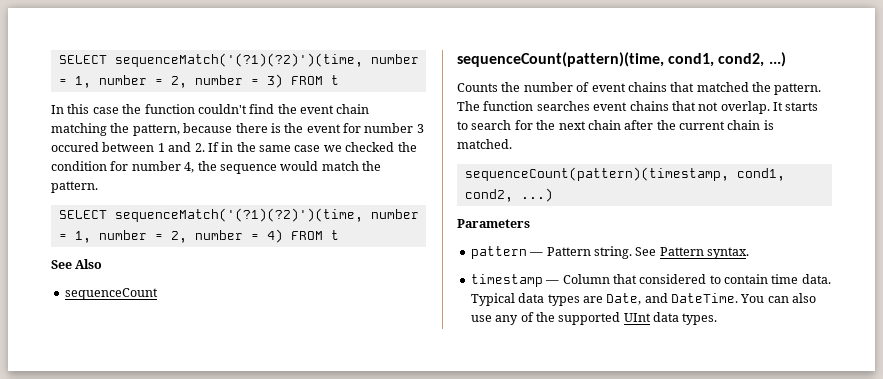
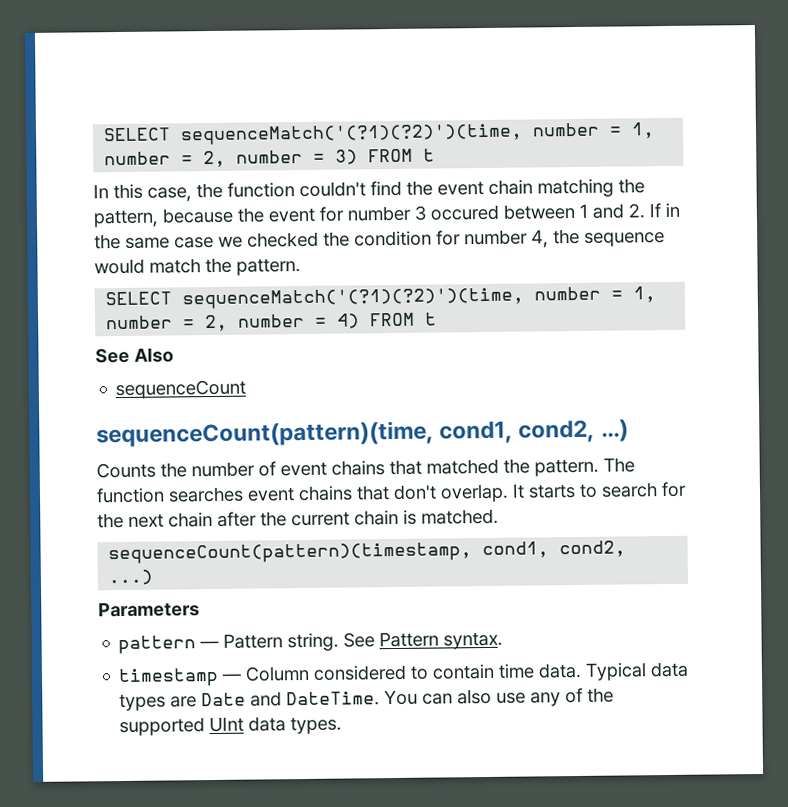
- In this case the function couldn't find the event chain matching the pattern, because there is the event for number 3 occured between 1 and 2. If in the same case we checked the condition for number 4, the sequence would match the pattern.
+ In this case, the function couldn't find the event chain matching the pattern, because the event for number 3 occured between 1 and 2. If in the same case we checked the condition for number 4, the sequence would match the pattern.
- The function searches event chains that not overlap.
+ The function searches event chains that don't overlap.
- timestamp — Column that considered to contain time data.
+ timestamp — Column considered to contain time data.
- Typical data types are Date, and DateTime.
+ Typical data types are Date and DateTime.

